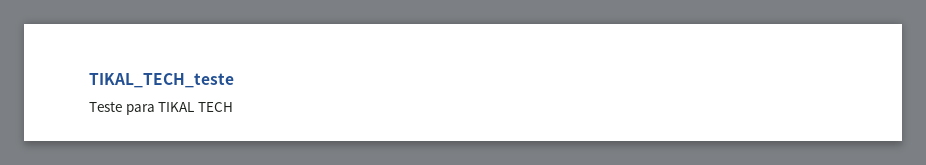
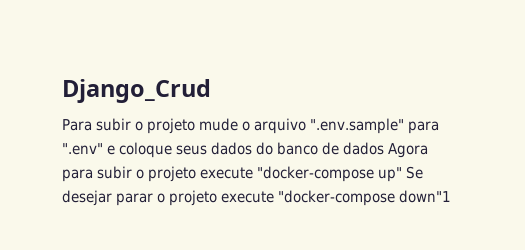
- TIKAL_TECH_teste
- Teste para TIKAL TECH
+ Django_Crud
+ Para subir o projeto mude o arquivo ".env.sample" para ".env" e coloque seus dados do banco de dados Agora para subir o projeto execute "docker-compose up" Se desejar parar o projeto execute "docker-compose down"1

